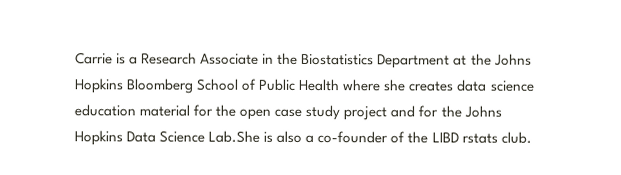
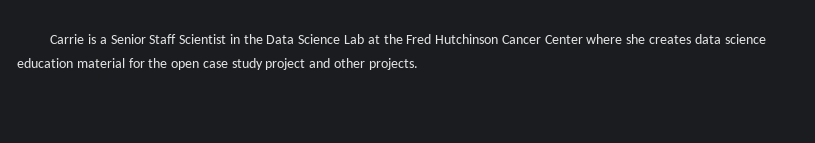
- Carrie is a Research Associate in the Biostatistics Department at the Johns Hopkins Bloomberg School of Public Health where she creates data science education material for the open case study project and for the Johns Hopkins Data Science Lab.She is also a co-founder of the LIBD rstats club.
+ Carrie is a Senior Staff Scientist in the Data Science Lab at the Fred Hutchinson Cancer Center where she creates data science education material for the open case study project and other projects.

